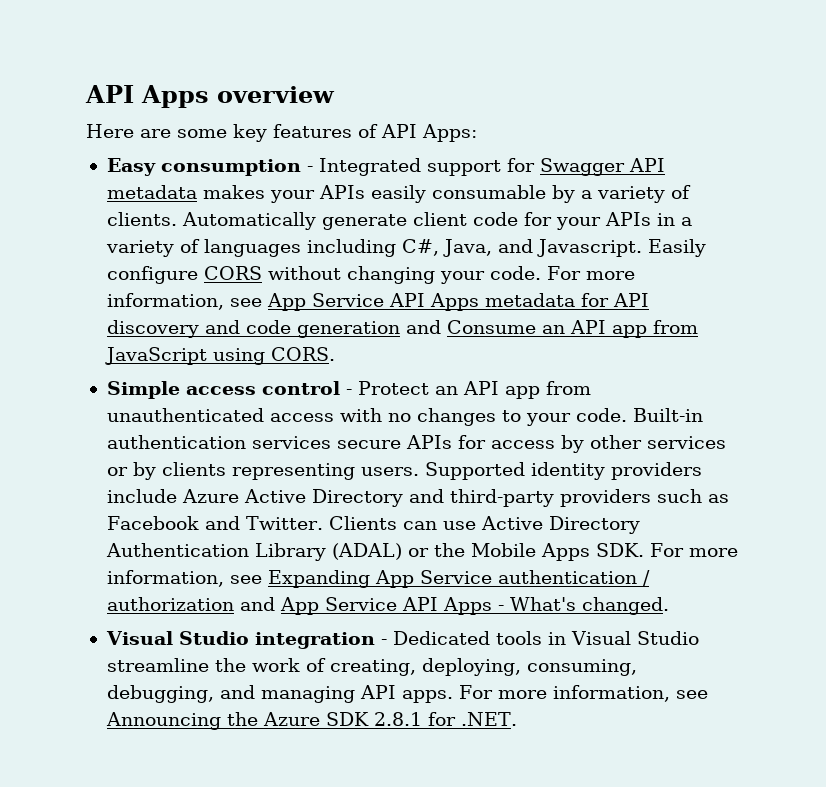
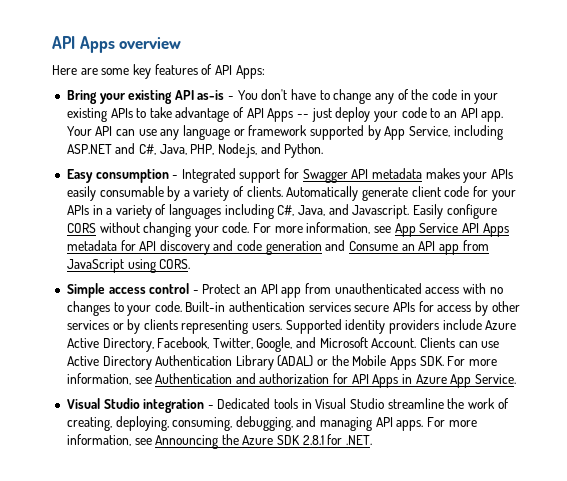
+ Bring your existing API as-is - You don't have to change any of the code in your existing APIs to take advantage of API Apps -- just deploy your code to an API app. Your API can use any language or framework supported by App Service, including ASP.NET and C#, Java, PHP, Node.js, and Python.
- Supported identity providers include Azure Active Directory and third-party providers such as Facebook and Twitter.
+ Supported identity providers include Azure Active Directory, Facebook, Twitter, Google, and Microsoft Account.
- Clients can use Active Directory Authentication Library (ADAL) or the Mobile Apps SDK. For more information, see Expanding App Service authentication / authorization and App Service API Apps - What's changed.
+ Clients can use Active Directory Authentication Library (ADAL) or the Mobile Apps SDK. For more information, see Authentication and authorization for API Apps in Azure App Service.

